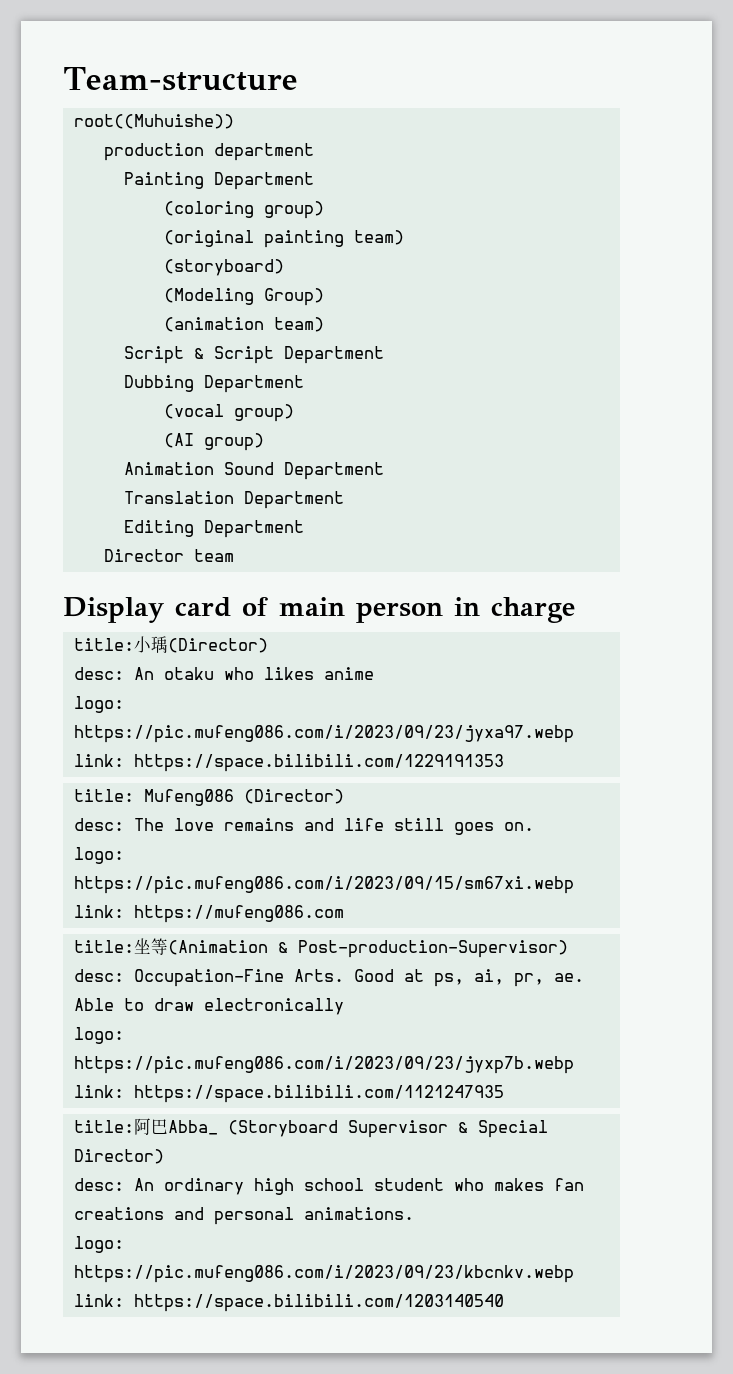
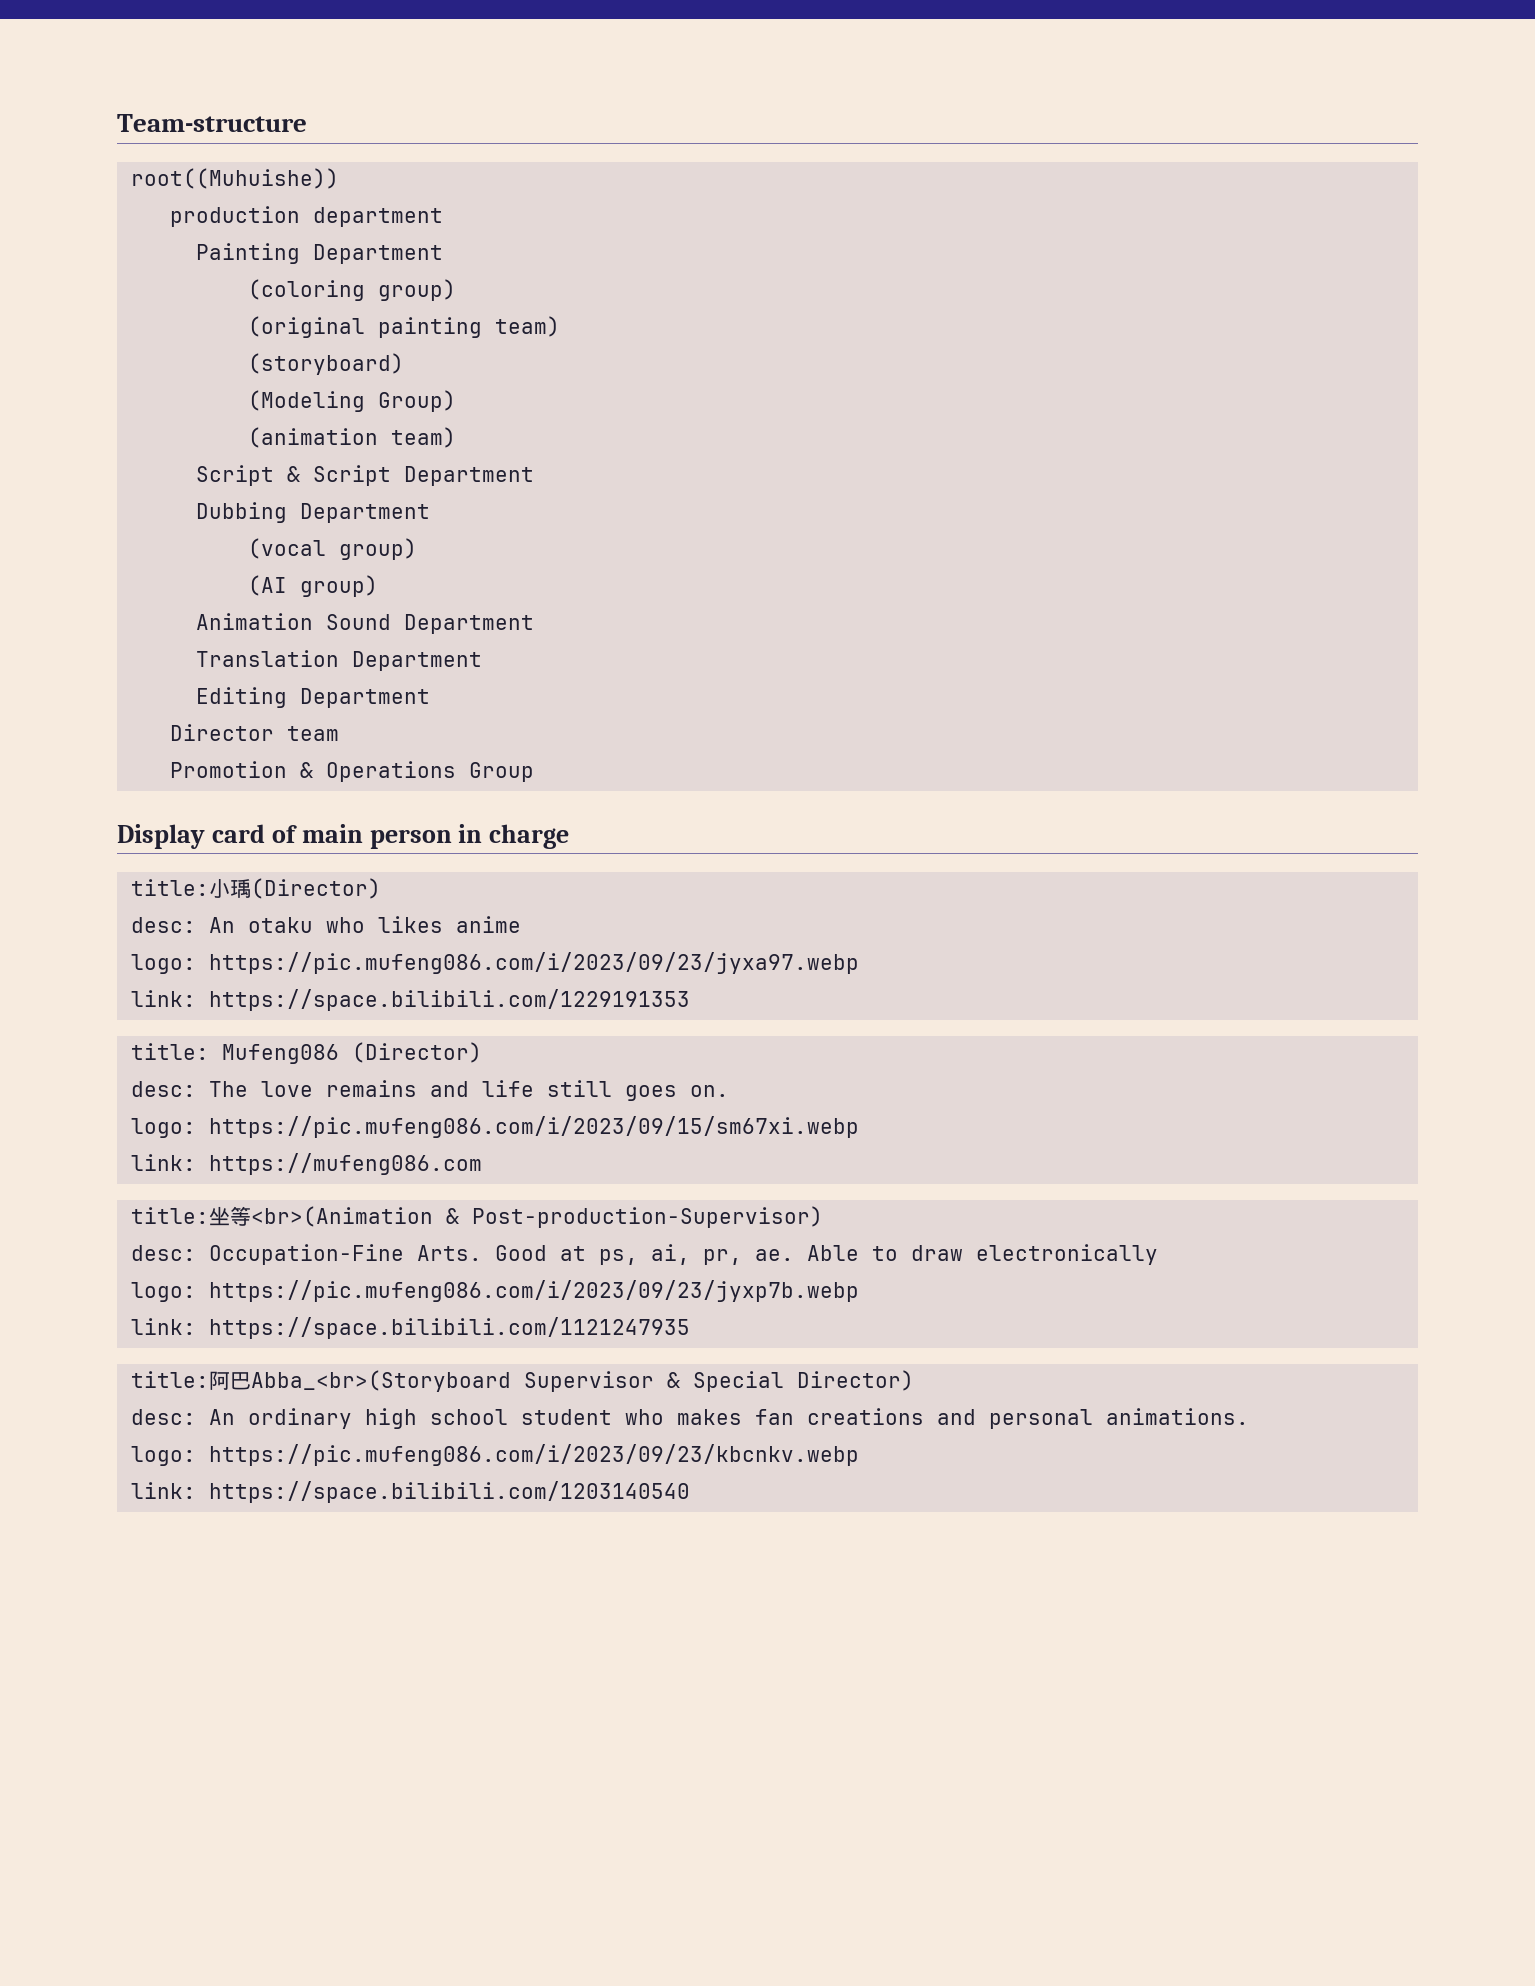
+ Promotion & Operations Group
- title:坐等(Animation & Post-production-Supervisor)
+ title:坐等<br>(Animation & Post-production-Supervisor)
- title:阿巴Abba_ (Storyboard Supervisor & Special Director)
+ title:阿巴Abba_<br>(Storyboard Supervisor & Special Director)

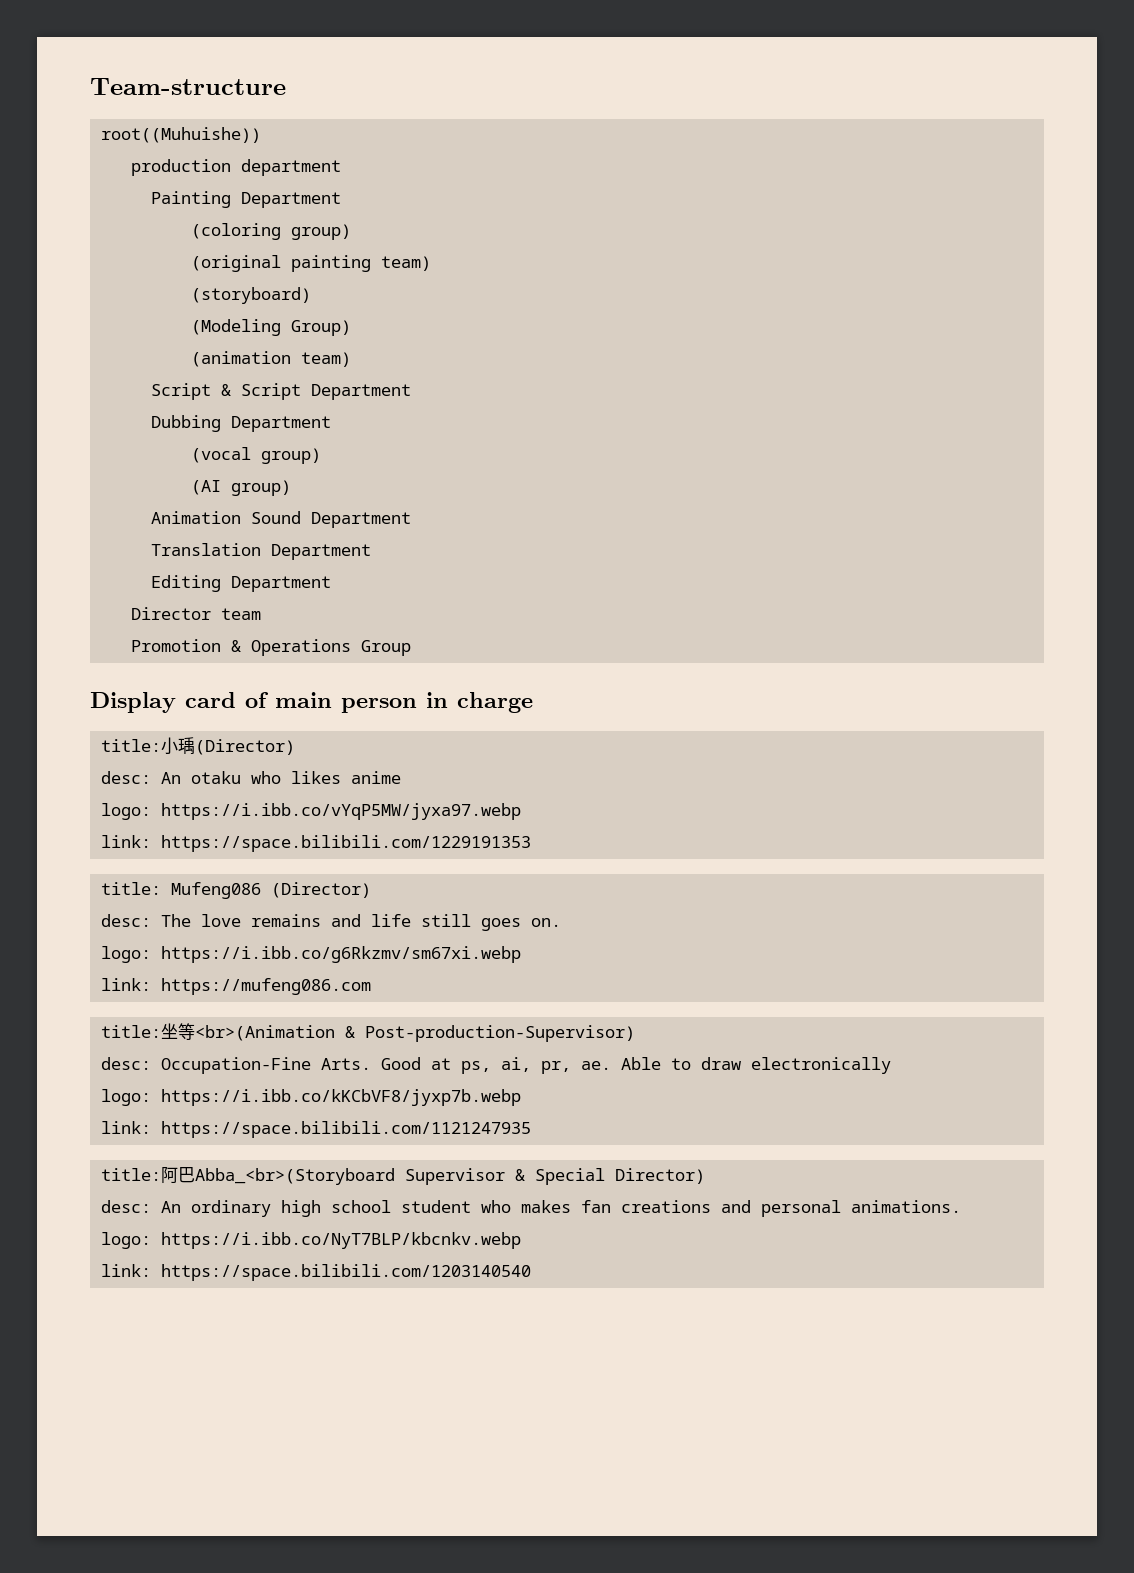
- logo: https://pic.mufeng086.com/i/2023/09/23/jyxa97.webp
+ logo: https://i.ibb.co/vYqP5MW/jyxa97.webp
- logo: https://pic.mufeng086.com/i/2023/09/15/sm67xi.webp
+ logo: https://i.ibb.co/g6Rkzmv/sm67xi.webp
- logo: https://pic.mufeng086.com/i/2023/09/23/jyxp7b.webp
+ logo: https://i.ibb.co/kKCbVF8/jyxp7b.webp
- logo: https://pic.mufeng086.com/i/2023/09/23/kbcnkv.webp
+ logo: https://i.ibb.co/NyT7BLP/kbcnkv.webp

